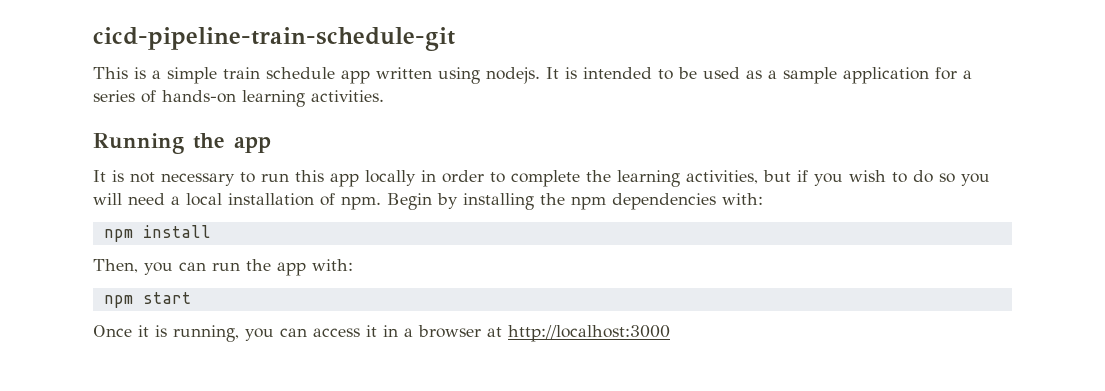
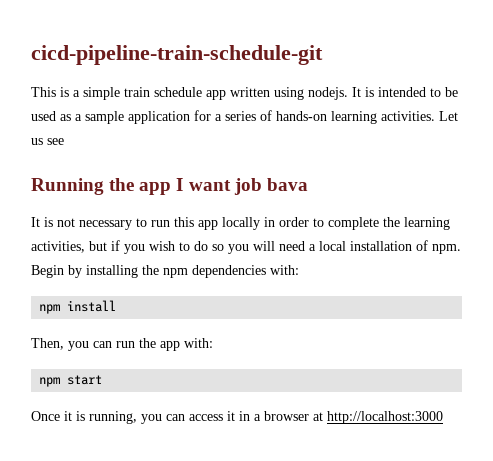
+ Let us see
- Running the app
+ Running the app I want job bava

